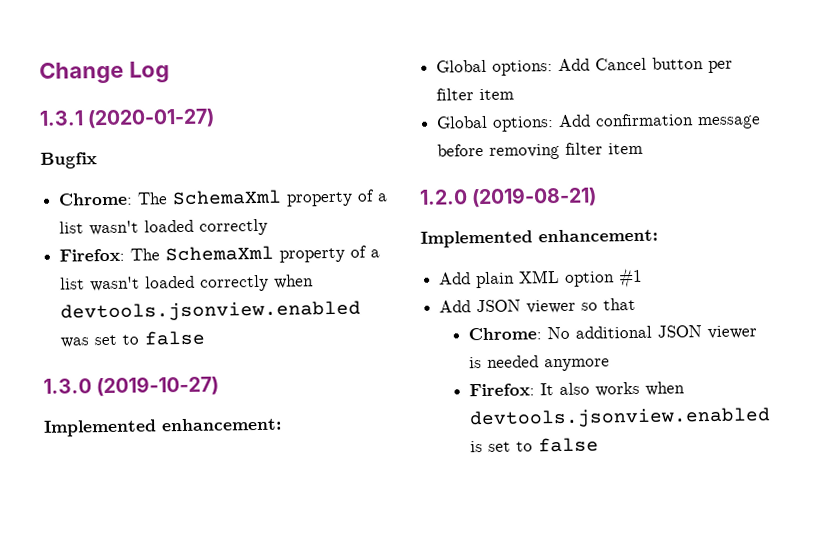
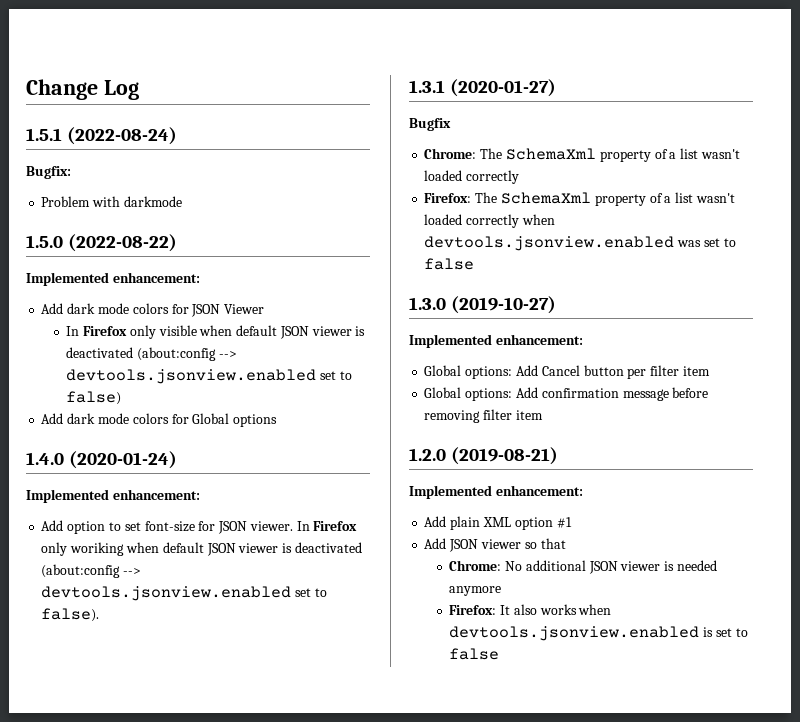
+ 1.5.1 (2022-08-24)
+ Bugfix:
+ Problem with darkmode
+ 1.5.0 (2022-08-22)
+ Implemented enhancement:
+ Add dark mode colors for JSON Viewer
+ In Firefox only visible when default JSON viewer is deactivated (about:config --> devtools.jsonview.enabled set to false)
+ Add dark mode colors for Global options
+ 1.4.0 (2020-01-24)
+ Implemented enhancement:
+ Add option to set font-size for JSON viewer. In Firefox only woriking when default JSON viewer is deactivated (about:config --> devtools.jsonview.enabled set to false).

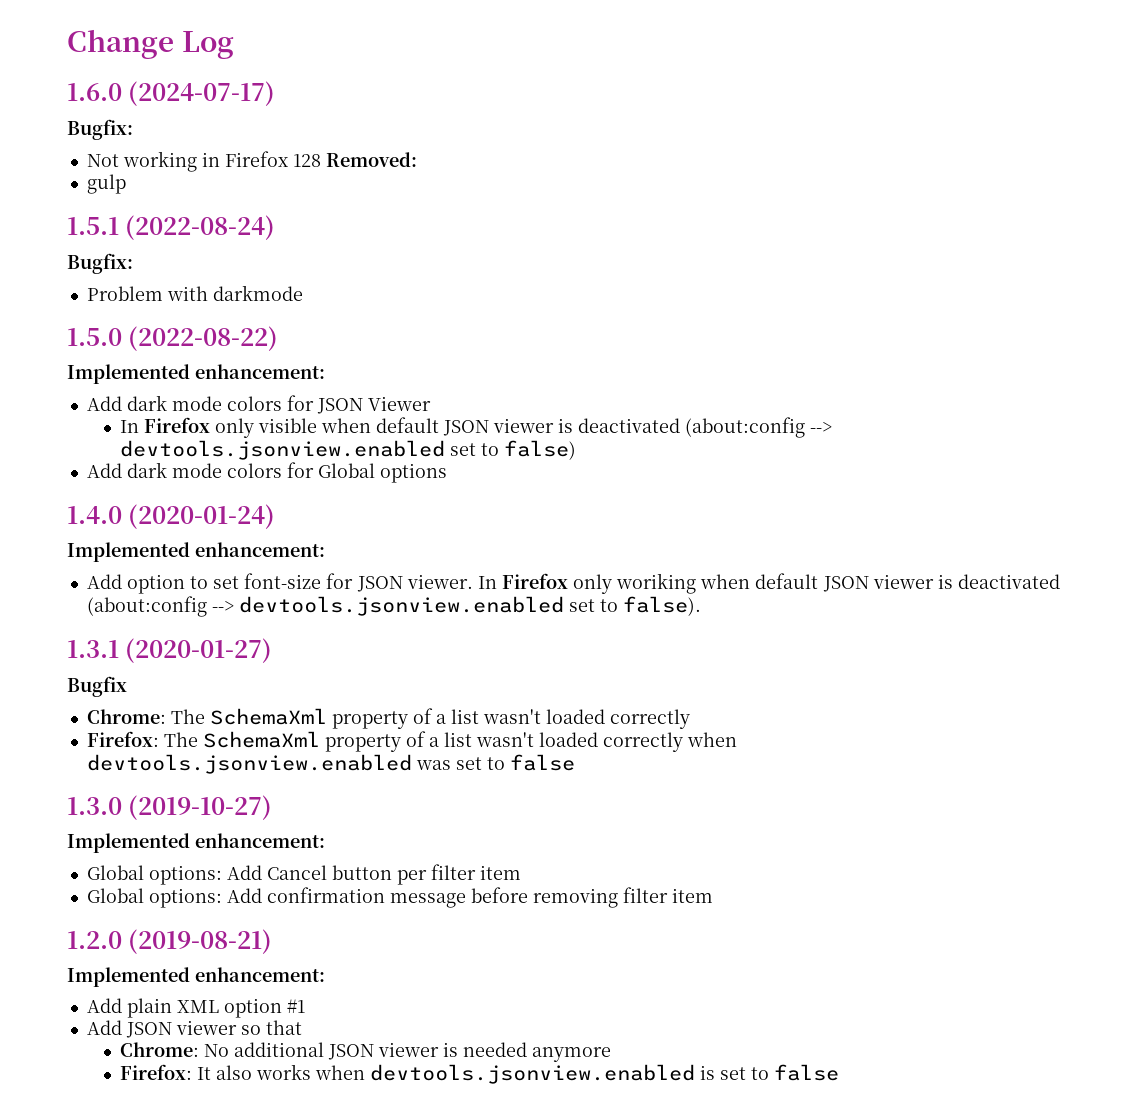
+ 1.6.0 (2024-07-17)
+ Bugfix:
+ Not working in Firefox 128 Removed:
+ gulp

